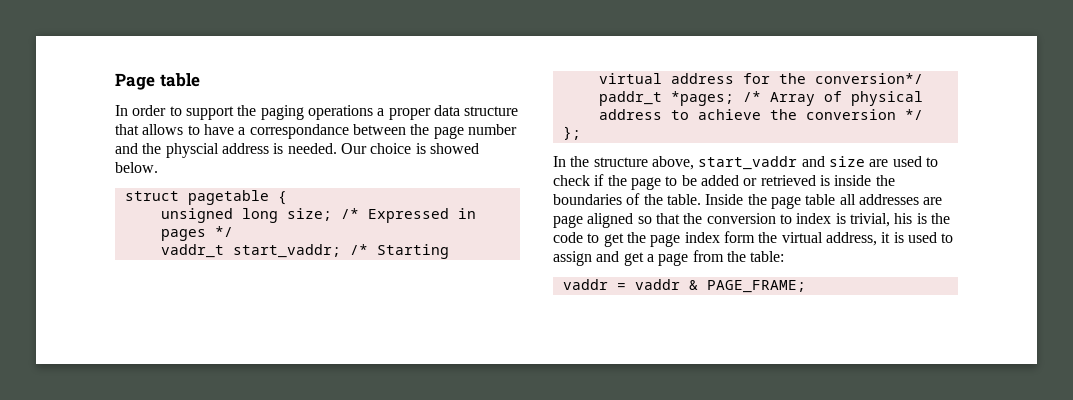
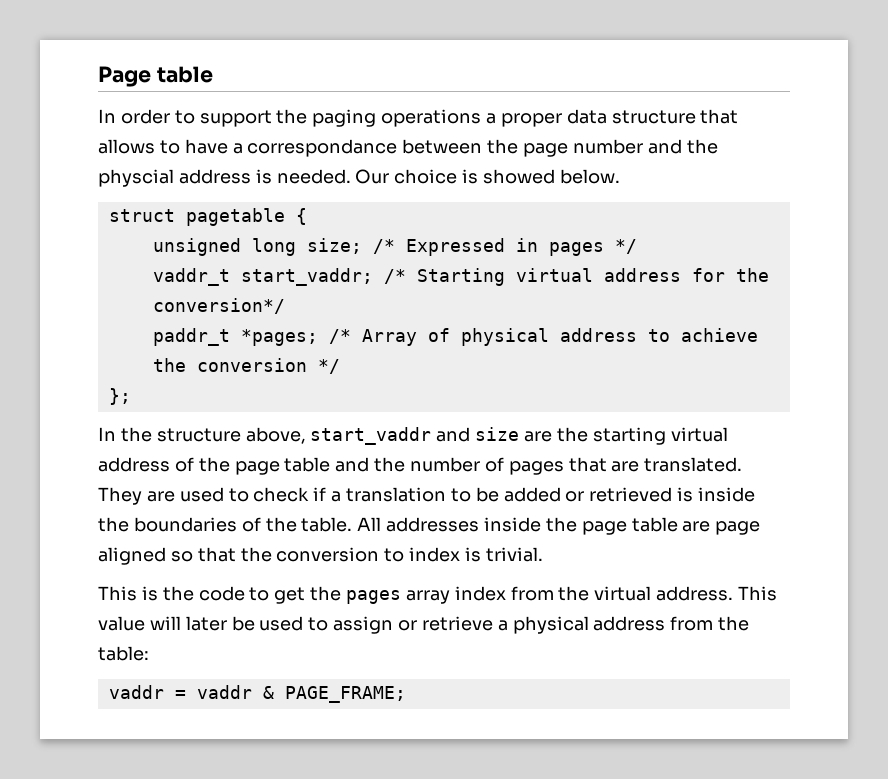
- In the structure above, start_vaddr and size are used to check if the page to be added or retrieved is inside the boundaries of the table.
+ In the structure above, start_vaddr and size are the starting virtual address of the page table and the number of pages that are translated. They are used to check if a translation to be added or retrieved is inside the boundaries of the table.
- Inside the page table all addresses are page aligned so that the conversion to index is trivial, his is the code to get the page index form the virtual address, it is used to assign and get a page from the table:
+ All addresses inside the page table are page aligned so that the conversion to index is trivial.
+ This is the code to get the pages array index from the virtual address. This value will later be used to assign or retrieve a physical address from the table:

